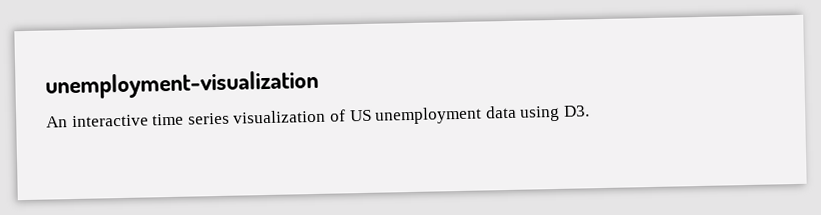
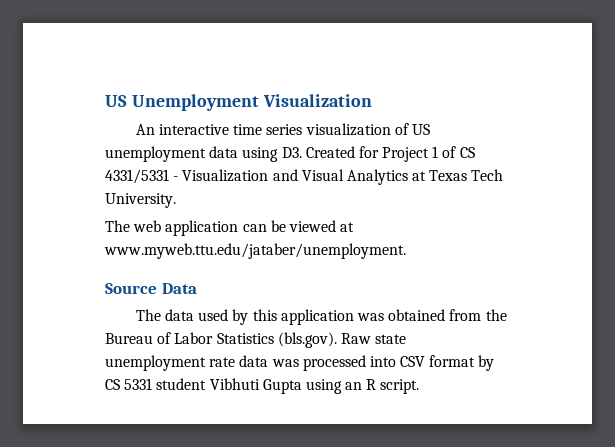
- unemployment-visualization
+ US Unemployment Visualization
- An interactive time series visualization of US unemployment data using D3.
+ An interactive time series visualization of US unemployment data using D3. Created for Project 1 of CS 4331/5331 - Visualization and Visual Analytics at Texas Tech University.
+ The web application can be viewed at www.myweb.ttu.edu/jataber/unemployment.
+ Source Data
+ The data used by this application was obtained from the Bureau of Labor Statistics (bls.gov). Raw state unemployment rate data was processed into CSV format by CS 5331 student Vibhuti Gupta using an R script.

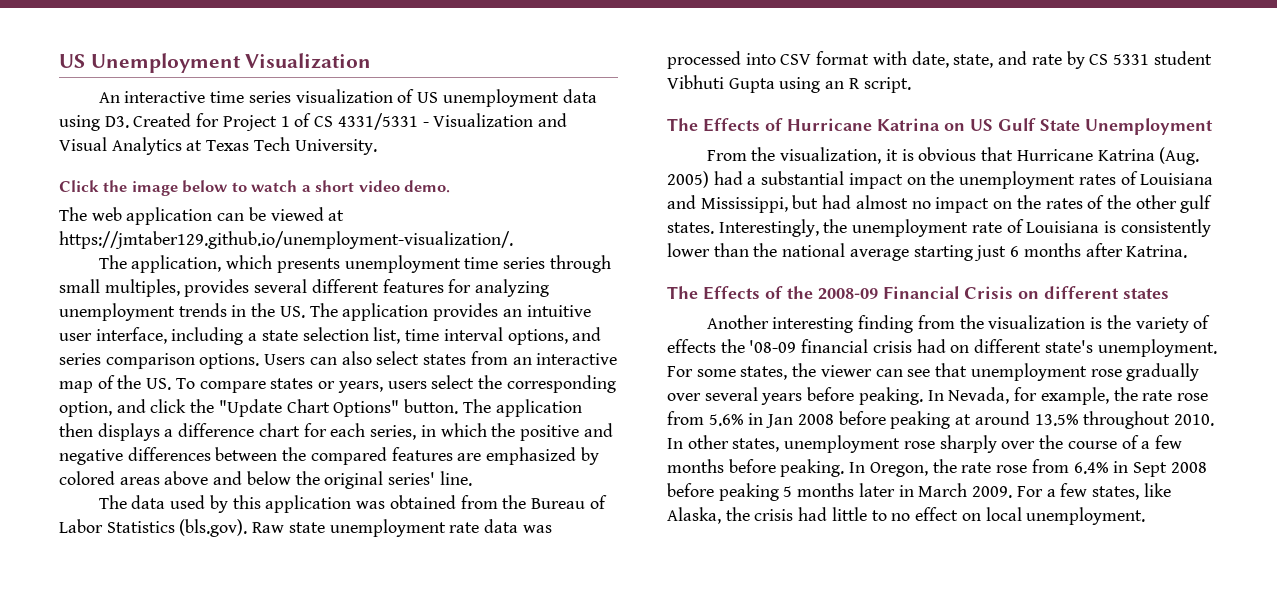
+ Click the image below to watch a short video demo.
- The web application can be viewed at www.myweb.ttu.edu/jataber/unemployment.
- Source Data
+ The web application can be viewed at https://jmtaber129.github.io/unemployment-visualization/.
+ The application, which presents unemployment time series through small multiples, provides several different features for analyzing unemployment trends in the US. The application provides an intuitive user interface, including a state selection list, time interval options, and series comparison options. Users can also select states from an interactive map of the US. To compare states or years, users select the corresponding option, and click the "Update Chart Options" button. The application then displays a difference chart for each series, in which the positive and negative differences between the compared features are emphasized by colored areas above and below the original series' line.
- The data used by this application was obtained from the Bureau of Labor Statistics (bls.gov). Raw state unemployment rate data was processed into CSV format by CS 5331 student Vibhuti Gupta using an R script.
+ The data used by this application was obtained from the Bureau of Labor Statistics (bls.gov). Raw state unemployment rate data was processed into CSV format with date, state, and rate by CS 5331 student Vibhuti Gupta using an R script.
+ The Effects of Hurricane Katrina on US Gulf State Unemployment
+ From the visualization, it is obvious that Hurricane Katrina (Aug. 2005) had a substantial impact on the unemployment rates of Louisiana and Mississippi, but had almost no impact on the rates of the other gulf states. Interestingly, the unemployment rate of Louisiana is consistently lower than the national average starting just 6 months after Katrina.
+ The Effects of the 2008-09 Financial Crisis on different states
+ Another interesting finding from the visualization is the variety of effects the '08-09 financial crisis had on different state's unemployment. For some states, the viewer can see that unemployment rose gradually over several years before peaking. In Nevada, for example, the rate rose from 5.6% in Jan 2008 before peaking at around 13.5% throughout 2010. In other states, unemployment rose sharply over the course of a few months before peaking. In Oregon, the rate rose from 6.4% in Sept 2008 before peaking 5 months later in March 2009. For a few states, like Alaska, the crisis had little to no effect on local unemployment.

